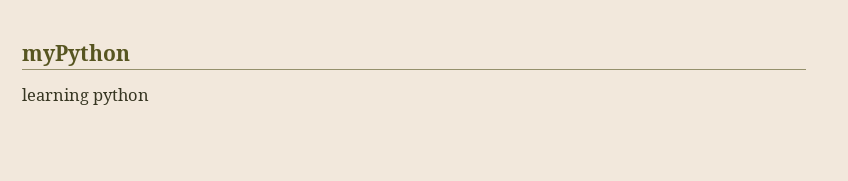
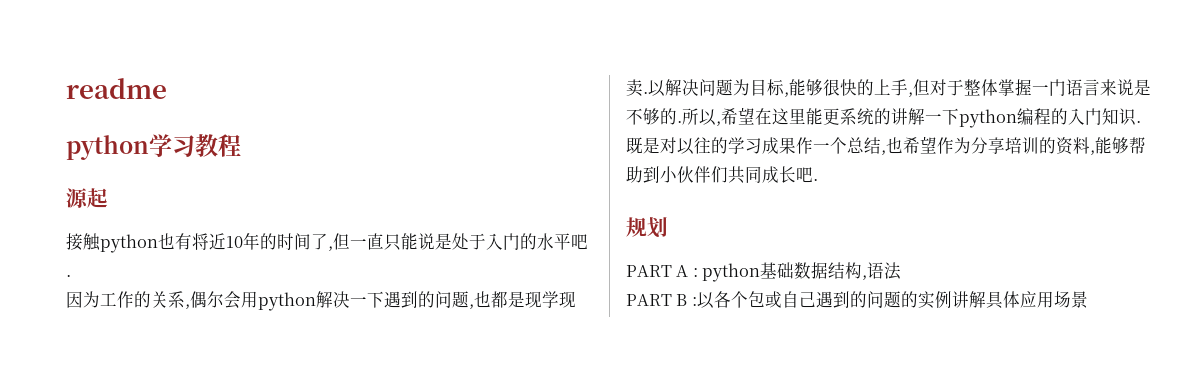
- myPython
- learning python
+ readme
+ python学习教程
+ 源起
+ 接触python也有将近10年的时间了,但一直只能说是处于入门的水平吧.
+ 因为工作的关系,偶尔会用python解决一下遇到的问题,也都是现学现卖.以解决问题为目标,能够很快的上手,但对于整体掌握一门语言来说是不够的.所以,希望在这里能更系统的讲解一下python编程的入门知识.既是对以往的学习成果作一个总结,也希望作为分享培训的资料,能够帮助到小伙伴们共同成长吧.
+ 规划
+ PART A : python基础数据结构,语法
+ PART B :以各个包或自己遇到的问题的实例讲解具体应用场景

